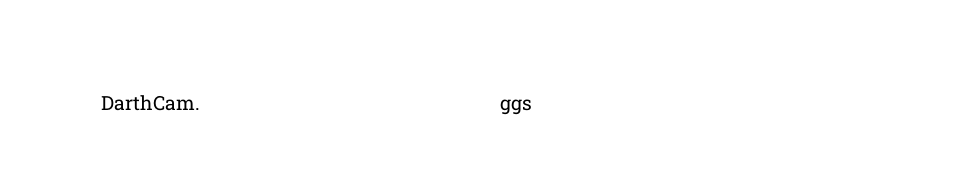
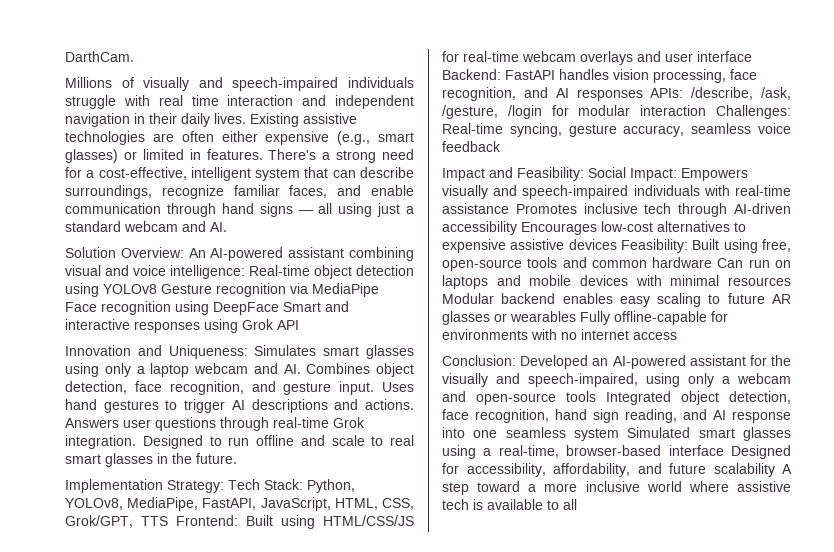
- ggs
+ Millions of visually and speech-impaired individuals struggle with real time interaction and independent navigation in their daily lives. Existing assistive technologies are often either expensive (e.g., smart glasses) or limited in features. There's a strong need for a cost-effective, intelligent system that can describe surroundings, recognize familiar faces, and enable communication through hand signs — all using just a standard webcam and AI.
+ Solution Overview: An AI-powered assistant combining visual and voice intelligence: Real-time object detection using YOLOv8 Gesture recognition via MediaPipe Face recognition using DeepFace Smart and interactive responses using Grok API
+ Innovation and Uniqueness: Simulates smart glasses using only a laptop webcam and AI. Combines object detection, face recognition, and gesture input. Uses hand gestures to trigger AI descriptions and actions. Answers user questions through real-time Grok integration. Designed to run offline and scale to real smart glasses in the future.
+ Implementation Strategy: Tech Stack: Python, YOLOv8, MediaPipe, FastAPI, JavaScript, HTML, CSS, Grok/GPT, TTS Frontend: Built using HTML/CSS/JS for real-time webcam overlays and user interface Backend: FastAPI handles vision processing, face recognition, and AI responses APIs: /describe, /ask, /gesture, /login for modular interaction Challenges: Real-time syncing, gesture accuracy, seamless voice feedback
+ Impact and Feasibility: Social Impact: Empowers visually and speech-impaired individuals with real-time assistance Promotes inclusive tech through AI-driven accessibility Encourages low-cost alternatives to expensive assistive devices Feasibility: Built using free, open-source tools and common hardware Can run on laptops and mobile devices with minimal resources Modular backend enables easy scaling to future AR glasses or wearables Fully offline-capable for environments with no internet access
+ Conclusion: Developed an AI-powered assistant for the visually and speech-impaired, using only a webcam and open-source tools Integrated object detection, face recognition, hand sign reading, and AI response into one seamless system Simulated smart glasses using a real-time, browser-based interface Designed for accessibility, affordability, and future scalability A step toward a more inclusive world where assistive tech is available to all

